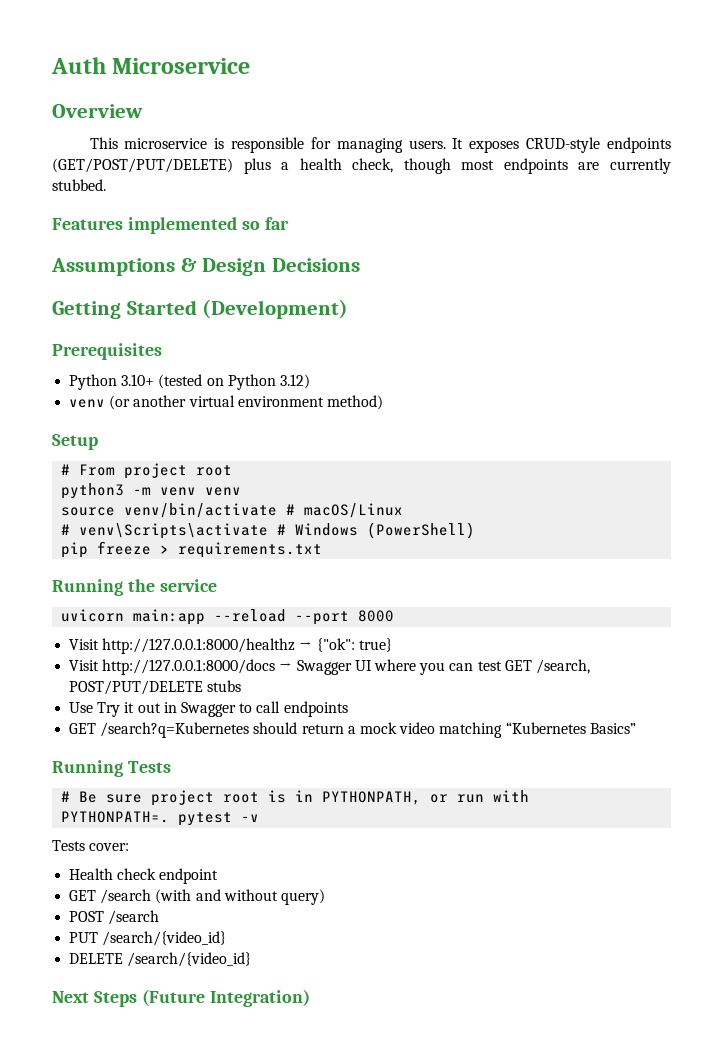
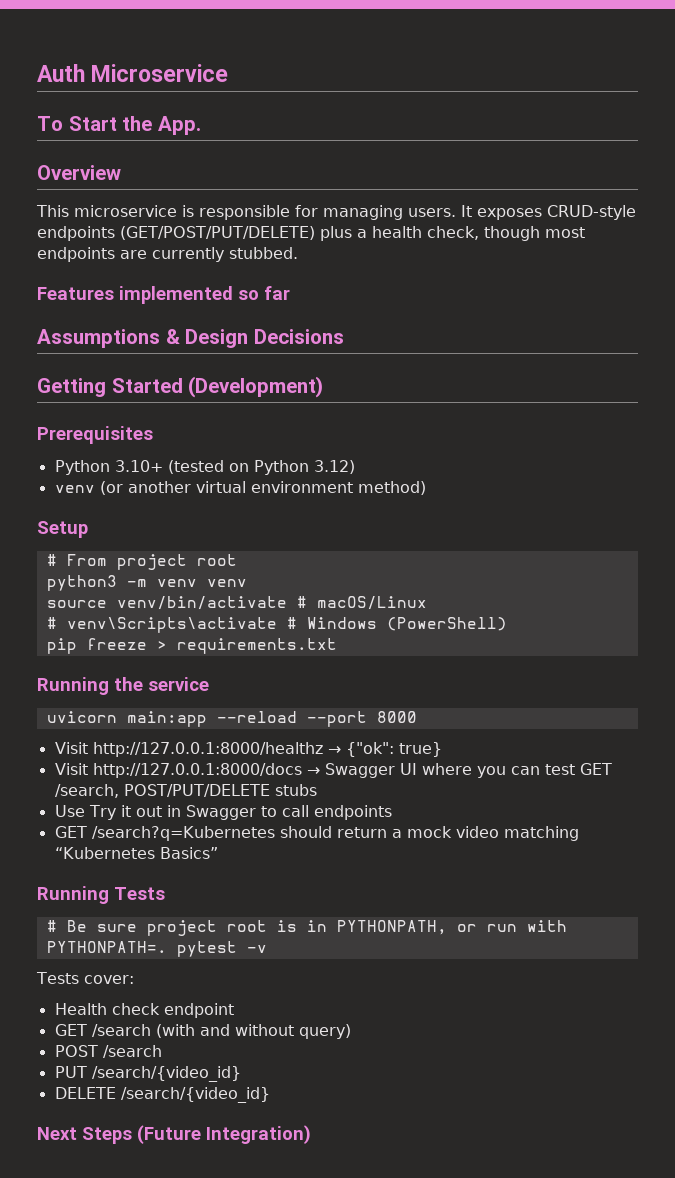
+ To Start the App.

